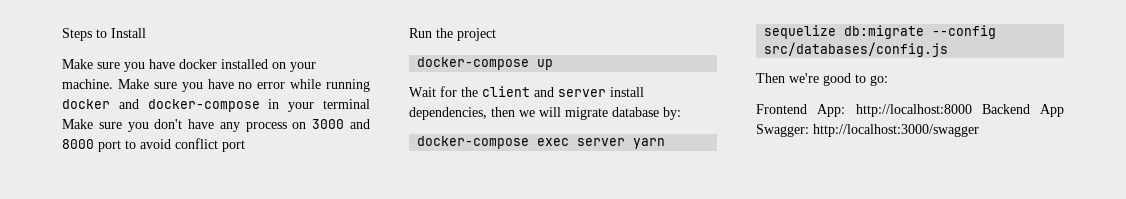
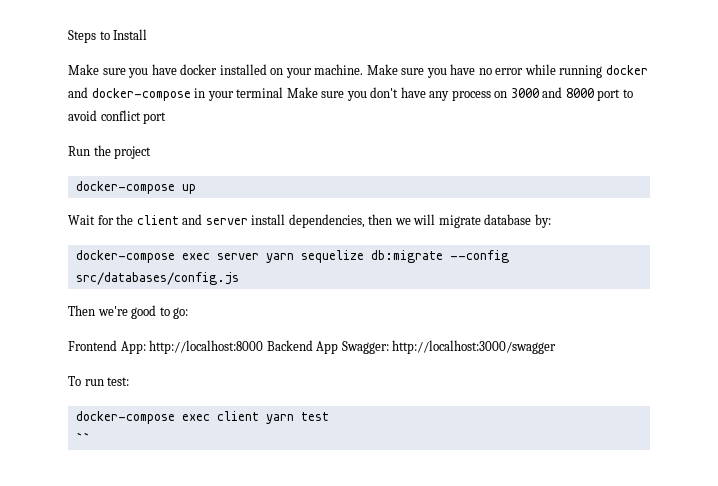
+ To run test:
+ docker-compose exec client yarn test
+ ``

